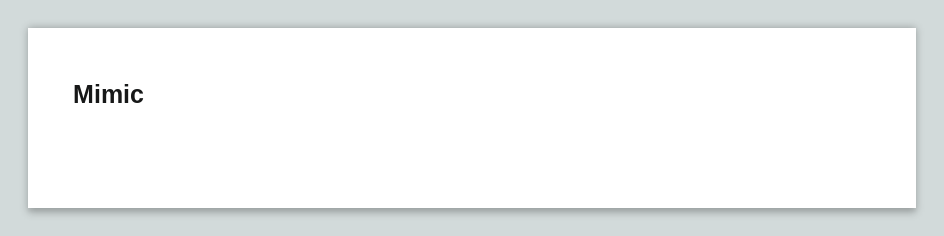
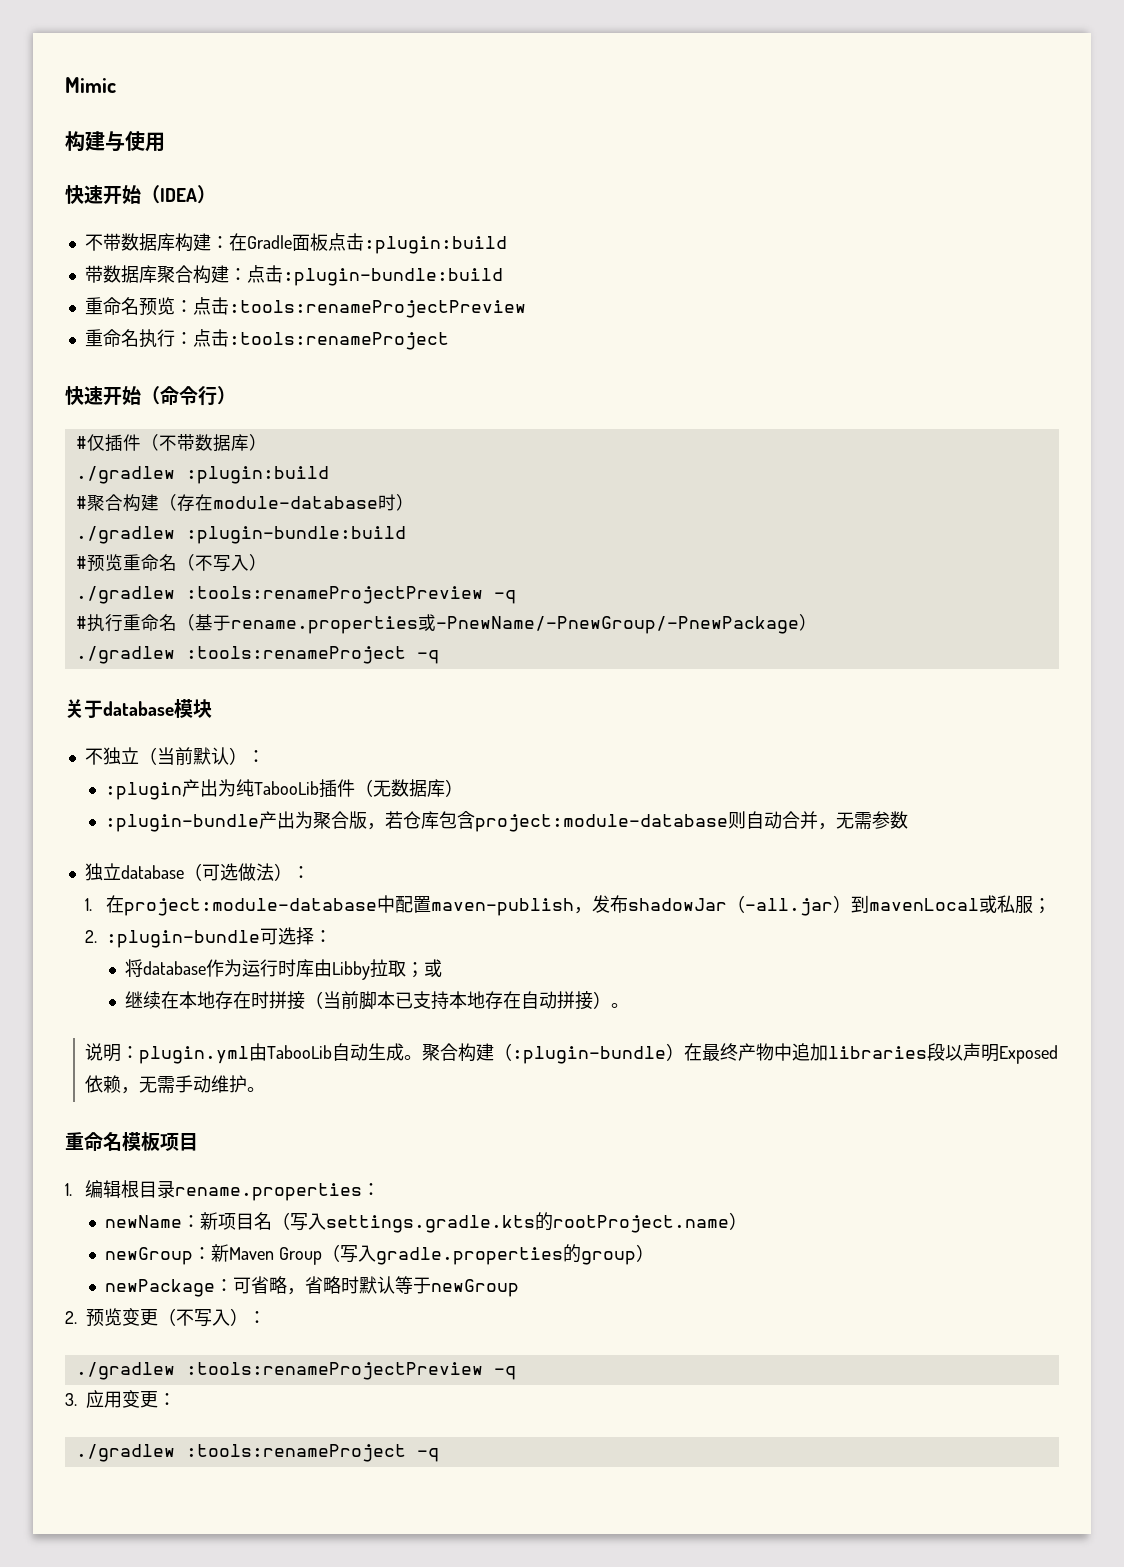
+ 构建与使用
+ 快速开始（IDEA）
+ 不带数据库构建：在Gradle面板点击:plugin:build
+ 带数据库聚合构建：点击:plugin-bundle:build
+ 重命名预览：点击:tools:renameProjectPreview
+ 重命名执行：点击:tools:renameProject
+ 快速开始（命令行）
+ #仅插件（不带数据库）
+ ./gradlew :plugin:build
+ #聚合构建（存在module-database时）
+ ./gradlew :plugin-bundle:build
+ #预览重命名（不写入）
+ ./gradlew :tools:renameProjectPreview -q
+ #执行重命名（基于rename.properties或-PnewName/-PnewGroup/-PnewPackage）
+ ./gradlew :tools:renameProject -q
+ 关于database模块
+ 不独立（当前默认）：
+ :plugin产出为纯TabooLib插件（无数据库）
+ :plugin-bundle产出为聚合版，若仓库包含project:module-database则自动合并，无需参数
+ 独立database（可选做法）：
+ 1.在project:module-database中配置maven-publish，发布shadowJar（-all.jar）到mavenLocal或私服；
+ 2. :plugin-bundle可选择：
+ 将database作为运行时库由Libby拉取；或
+ 继续在本地存在时拼接（当前脚本已支持本地存在自动拼接）。
+ 说明：plugin.yml由TabooLib自动生成。聚合构建（:plugin-bundle）在最终产物中追加libraries段以声明Exposed依赖，无需手动维护。
+ 重命名模板项目
+ 1.编辑根目录rename.properties：
+ newName：新项目名（写入settings.gradle.kts的rootProject.name）
+ newGroup：新Maven Group（写入gradle.properties的group）
+ newPackage：可省略，省略时默认等于newGroup
+ 2.预览变更（不写入）：
+ ./gradlew :tools:renameProjectPreview -q
+ 3.应用变更：
+ ./gradlew :tools:renameProject -q

